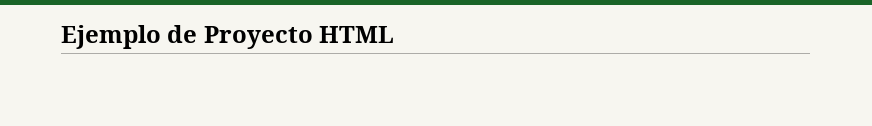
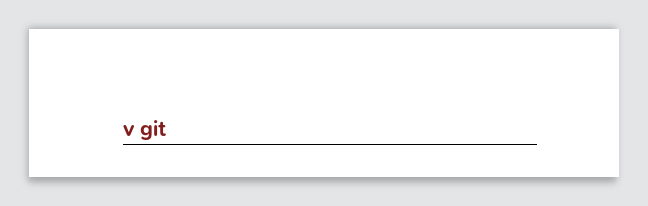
- Ejemplo de Proyecto HTML
+ v git

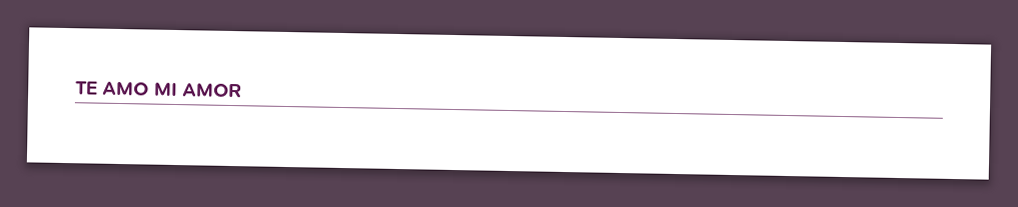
- v git
+ TE AMO MI AMOR

